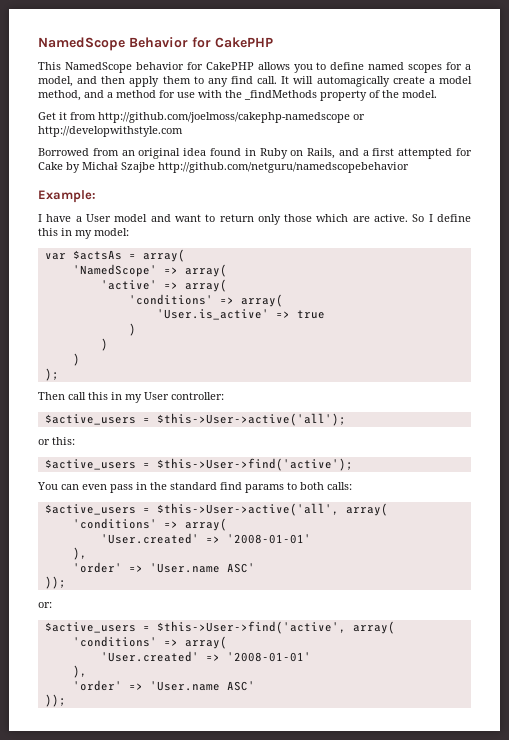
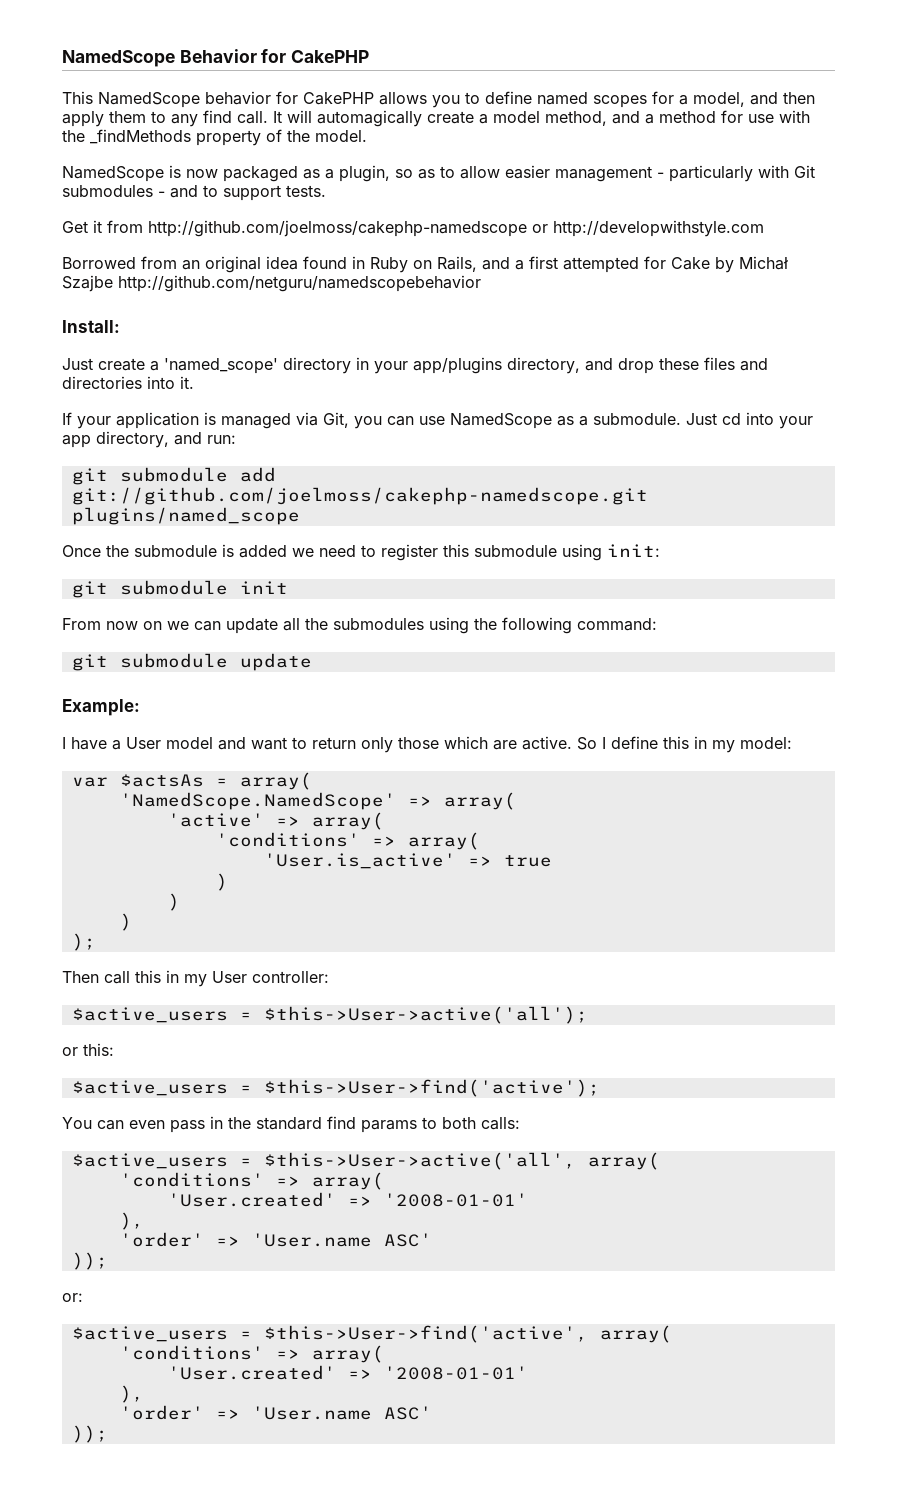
+ NamedScope is now packaged as a plugin, so as to allow easier management - particularly with Git submodules - and to support tests.
+ Install:
+ Just create a 'named_scope' directory in your app/plugins directory, and drop these files and directories into it.
+ If your application is managed via Git, you can use NamedScope as a submodule. Just cd into your app directory, and run:
+ git submodule add git://github.com/joelmoss/cakephp-namedscope.git plugins/named_scope
+ Once the submodule is added we need to register this submodule using init:
+ git submodule init
+ From now on we can update all the submodules using the following command:
+ git submodule update
- 'NamedScope' => array(
+ 'NamedScope.NamedScope' => array(

